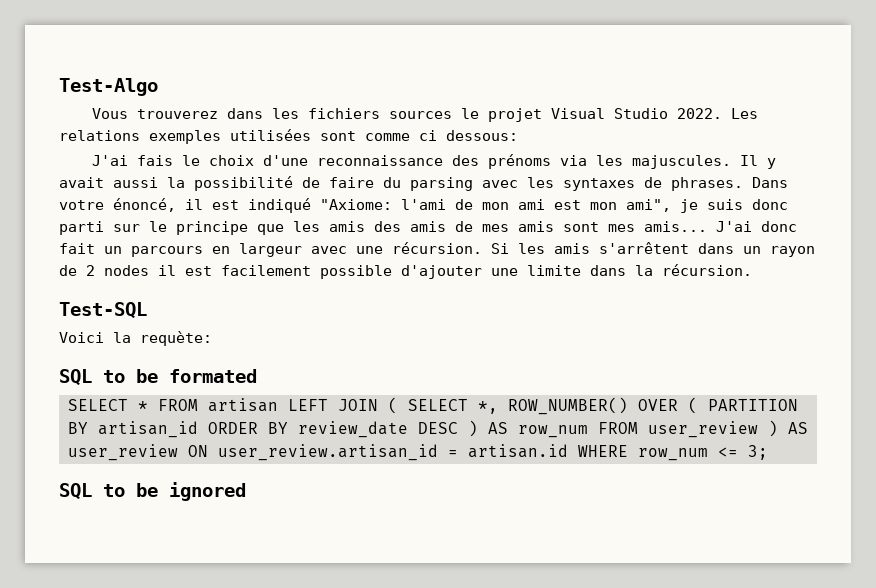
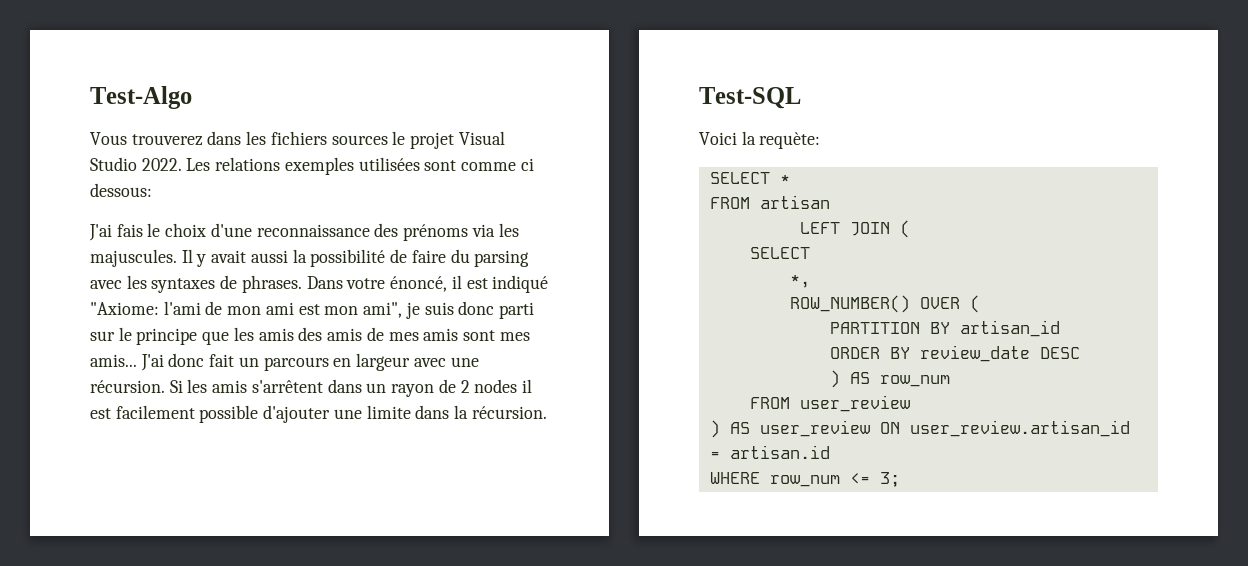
- SQL to be formated
- SELECT * FROM artisan LEFT JOIN ( SELECT *, ROW_NUMBER() OVER ( PARTITION BY artisan_id ORDER BY review_date DESC ) AS row_num FROM user_review ) AS user_review ON user_review.artisan_id = artisan.id WHERE row_num <= 3;
+ SELECT *
+ FROM artisan
+ LEFT JOIN (
+ SELECT
+ *,
+ ROW_NUMBER() OVER (
+ PARTITION BY artisan_id
+ ORDER BY review_date DESC
+ ) AS row_num
+ FROM user_review
+ ) AS user_review ON user_review.artisan_id = artisan.id
+ WHERE row_num <= 3;
- SQL to be ignored

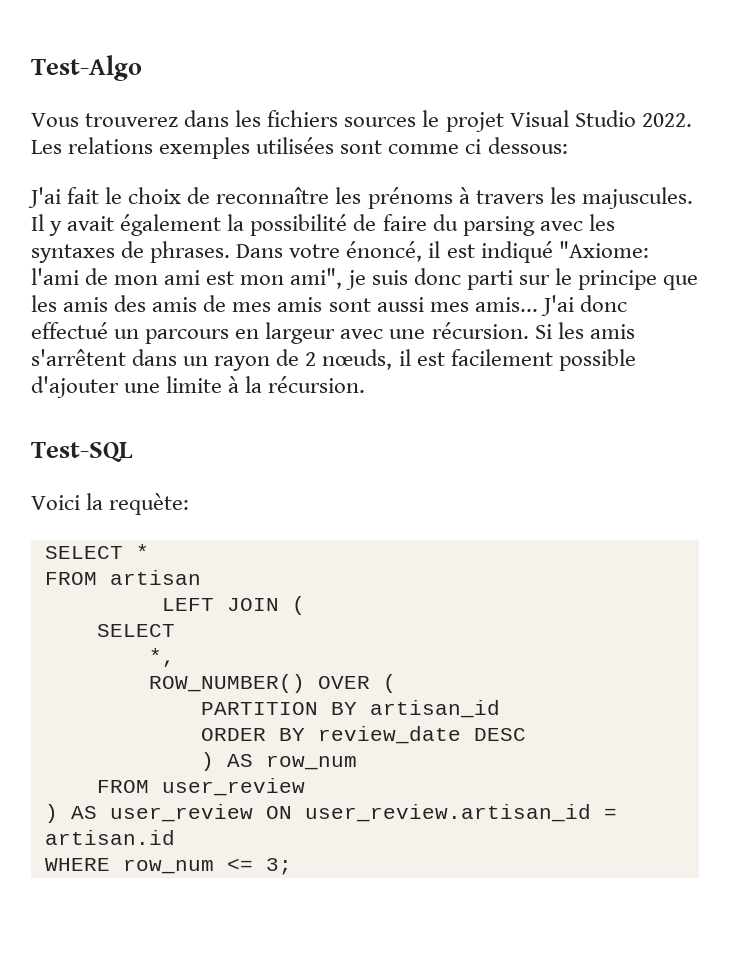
- J'ai fais le choix d'une reconnaissance des prénoms via les majuscules.
+ J'ai fait le choix de reconnaître les prénoms à travers les majuscules.
- Il y avait aussi la possibilité de faire du parsing avec les syntaxes de phrases.
+ Il y avait également la possibilité de faire du parsing avec les syntaxes de phrases.
- Dans votre énoncé, il est indiqué "Axiome: l'ami de mon ami est mon ami", je suis donc parti sur le principe que les amis des amis de mes amis sont mes amis...
+ Dans votre énoncé, il est indiqué "Axiome: l'ami de mon ami est mon ami", je suis donc parti sur le principe que les amis des amis de mes amis sont aussi mes amis...
- J'ai donc fait un parcours en largeur avec une récursion.
+ J'ai donc effectué un parcours en largeur avec une récursion.
- Si les amis s'arrêtent dans un rayon de 2 nodes il est facilement possible d'ajouter une limite dans la récursion.
+ Si les amis s'arrêtent dans un rayon de 2 nœuds, il est facilement possible d'ajouter une limite à la récursion.

